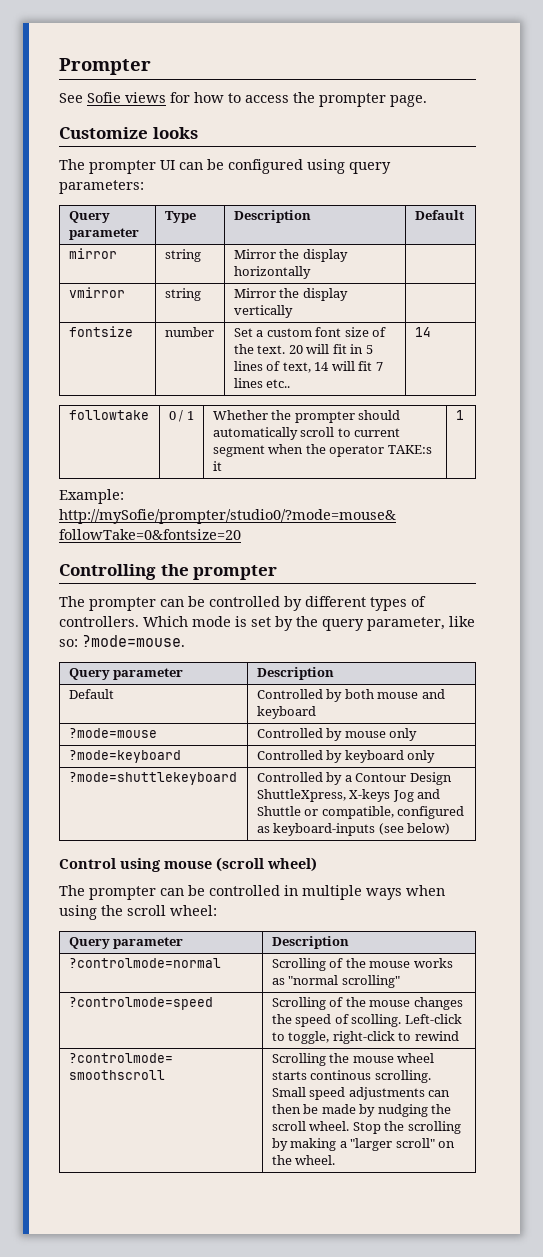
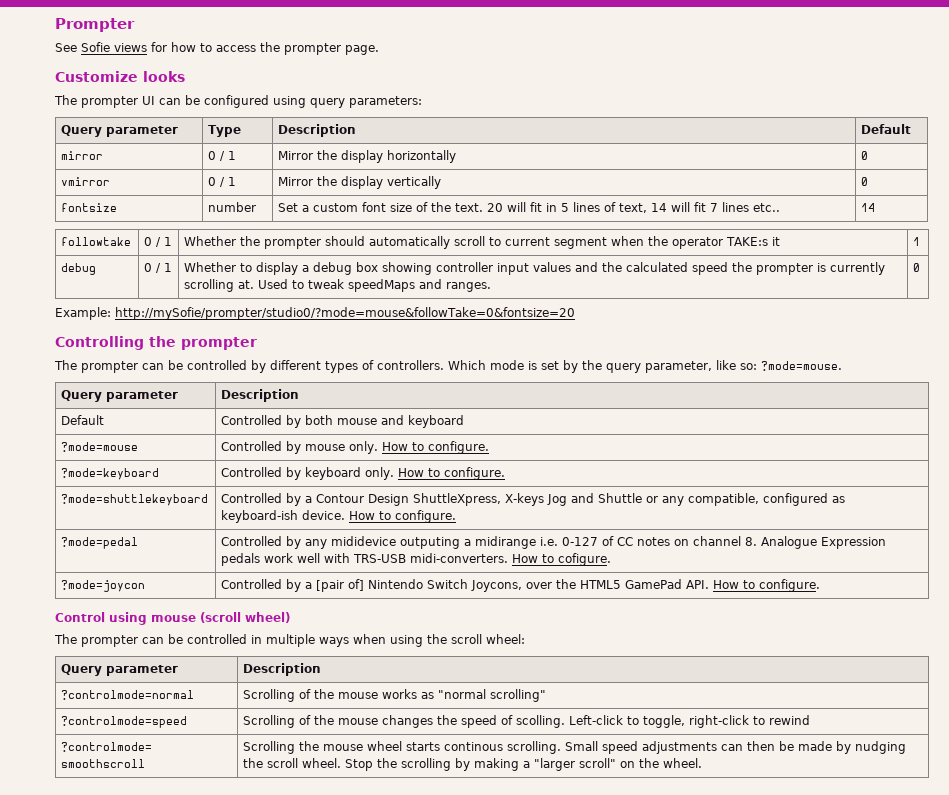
- mirror | string | Mirror the display horizontally |
+ mirror | 0 / 1 | Mirror the display horizontally | 0
- vmirror | string | Mirror the display vertically |
+ vmirror | 0 / 1 | Mirror the display vertically | 0
+ debug | 0 / 1 | Whether to display a debug box showing controller input values and the calculated speed the prompter is currently scrolling at. Used to tweak speedMaps and ranges. | 0
- ?mode=mouse | Controlled by mouse only
+ ?mode=mouse | Controlled by mouse only. How to configure.
- ?mode=keyboard | Controlled by keyboard only
+ ?mode=keyboard | Controlled by keyboard only. How to configure.
- ?mode=shuttlekeyboard | Controlled by a Contour Design ShuttleXpress, X-keys Jog and Shuttle or compatible, configured as keyboard-inputs (see below)
+ ?mode=shuttlekeyboard | Controlled by a Contour Design ShuttleXpress, X-keys Jog and Shuttle or any compatible, configured as keyboard-ish device. How to configure.
+ ?mode=pedal | Controlled by any mididevice outputing a midirange i.e. 0-127 of CC notes on channel 8. Analogue Expression pedals work well with TRS-USB midi-converters. How to cofigure.
+ ?mode=joycon | Controlled by a [pair of] Nintendo Switch Joycons, over the HTML5 GamePad API. How to configure.

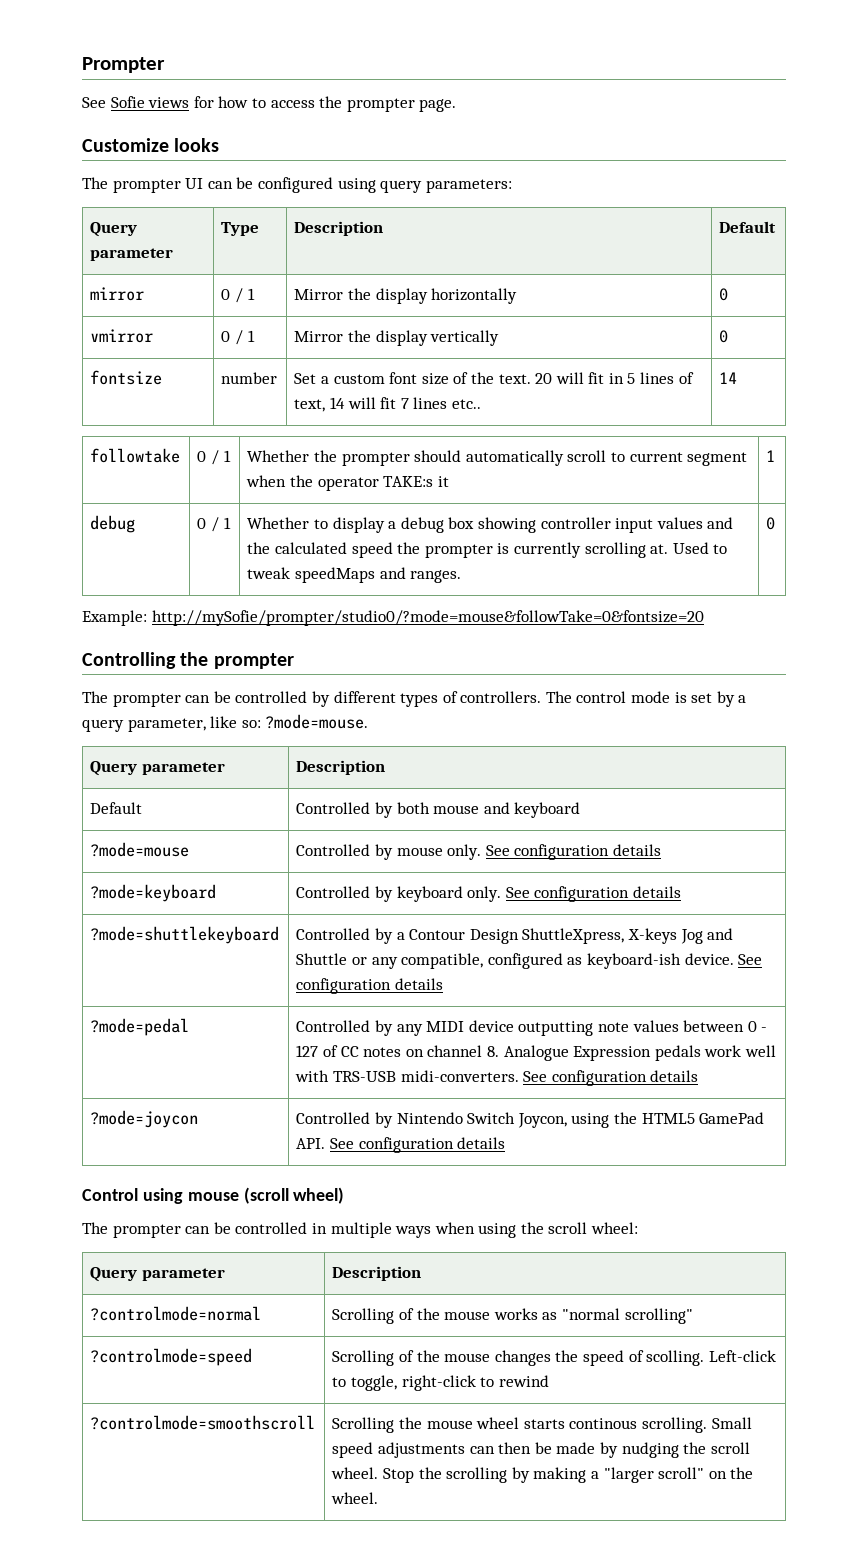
- Which mode is set by the query parameter, like so: ?mode=mouse.
+ The control mode is set by a query parameter, like so: ?mode=mouse.
- ?mode=mouse | Controlled by mouse only. How to configure.
+ ?mode=mouse | Controlled by mouse only. See configuration details
- ?mode=keyboard | Controlled by keyboard only. How to configure.
+ ?mode=keyboard | Controlled by keyboard only. See configuration details
- ?mode=shuttlekeyboard | Controlled by a Contour Design ShuttleXpress, X-keys Jog and Shuttle or any compatible, configured as keyboard-ish device. How to configure.
+ ?mode=shuttlekeyboard | Controlled by a Contour Design ShuttleXpress, X-keys Jog and Shuttle or any compatible, configured as keyboard-ish device. See configuration details
- ?mode=pedal | Controlled by any mididevice outputing a midirange i.e. 0-127 of CC notes on channel 8. Analogue Expression pedals work well with TRS-USB midi-converters. How to cofigure.
+ ?mode=pedal | Controlled by any MIDI device outputting note values between 0 - 127 of CC notes on channel 8. Analogue Expression pedals work well with TRS-USB midi-converters. See configuration details
- ?mode=joycon | Controlled by a [pair of] Nintendo Switch Joycons, over the HTML5 GamePad API. How to configure.
+ ?mode=joycon | Controlled by Nintendo Switch Joycon, using the HTML5 GamePad API. See configuration details

